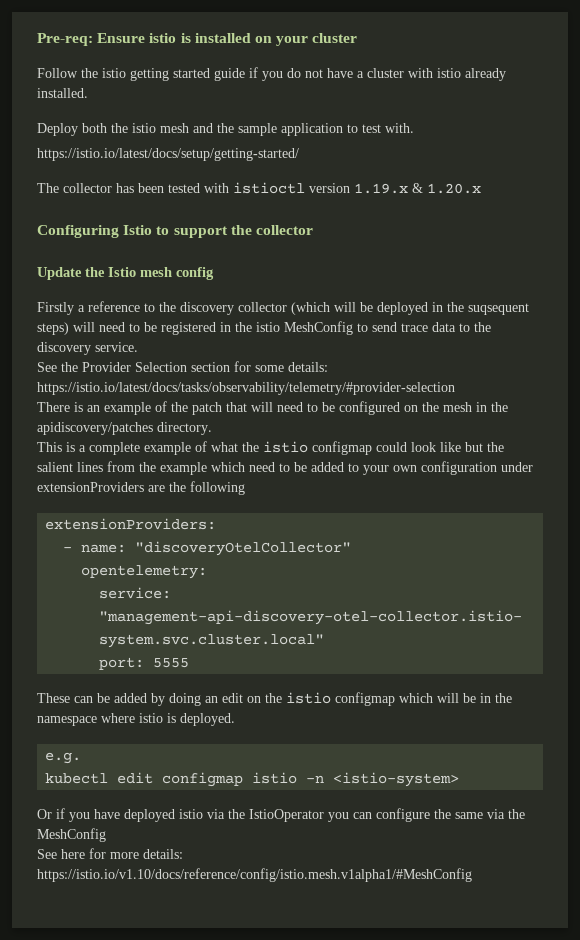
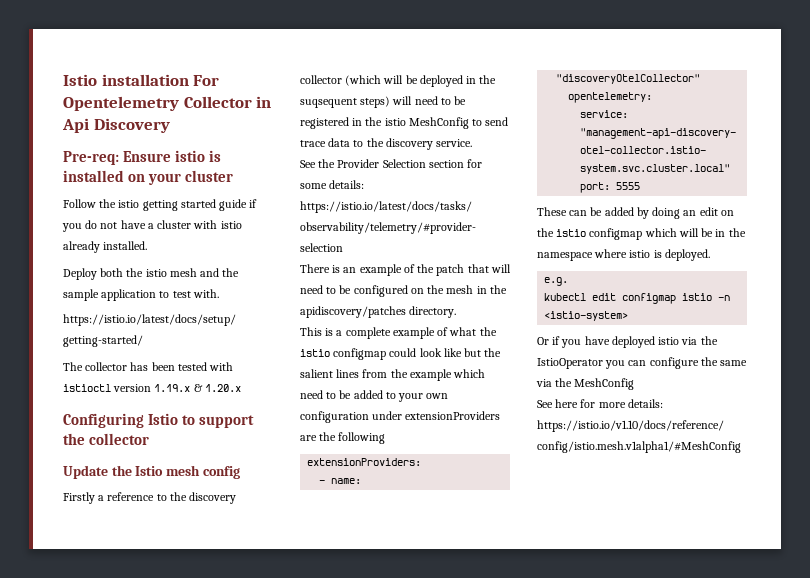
+ Istio installation For Opentelemetry Collector in Api Discovery

